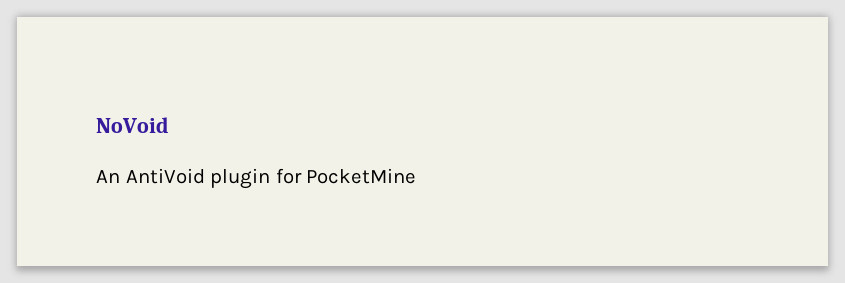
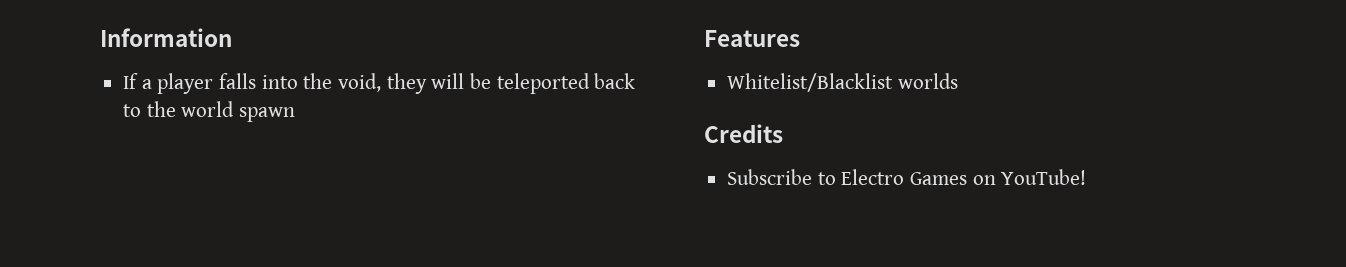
- NoVoid
- An AntiVoid plugin for PocketMine
+ Information
+ If a player falls into the void, they will be teleported back to the world spawn
+ Features
+ Whitelist/Blacklist worlds
+ Credits
+ Subscribe to Electro Games on YouTube!

